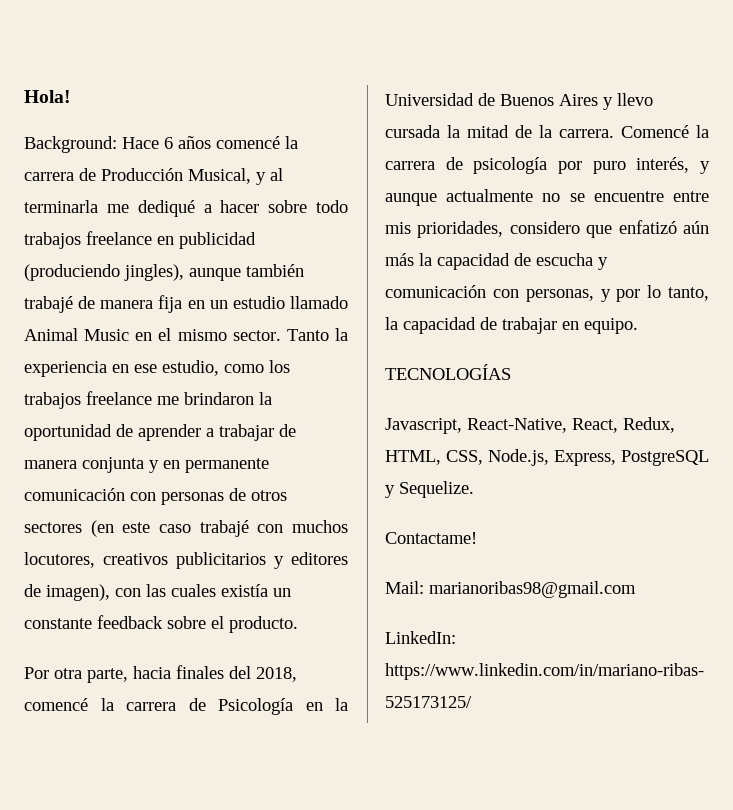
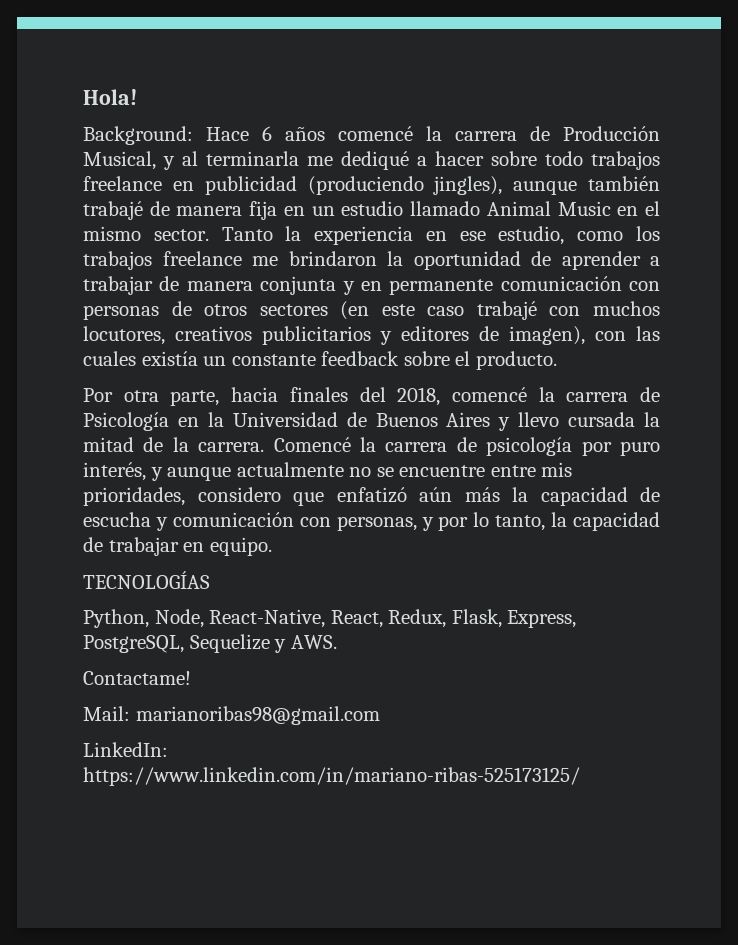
- Javascript, React-Native, React, Redux, HTML, CSS, Node.js, Express, PostgreSQL y Sequelize.
+ Python, Node, React-Native, React, Redux, Flask, Express, PostgreSQL, Sequelize y AWS.

